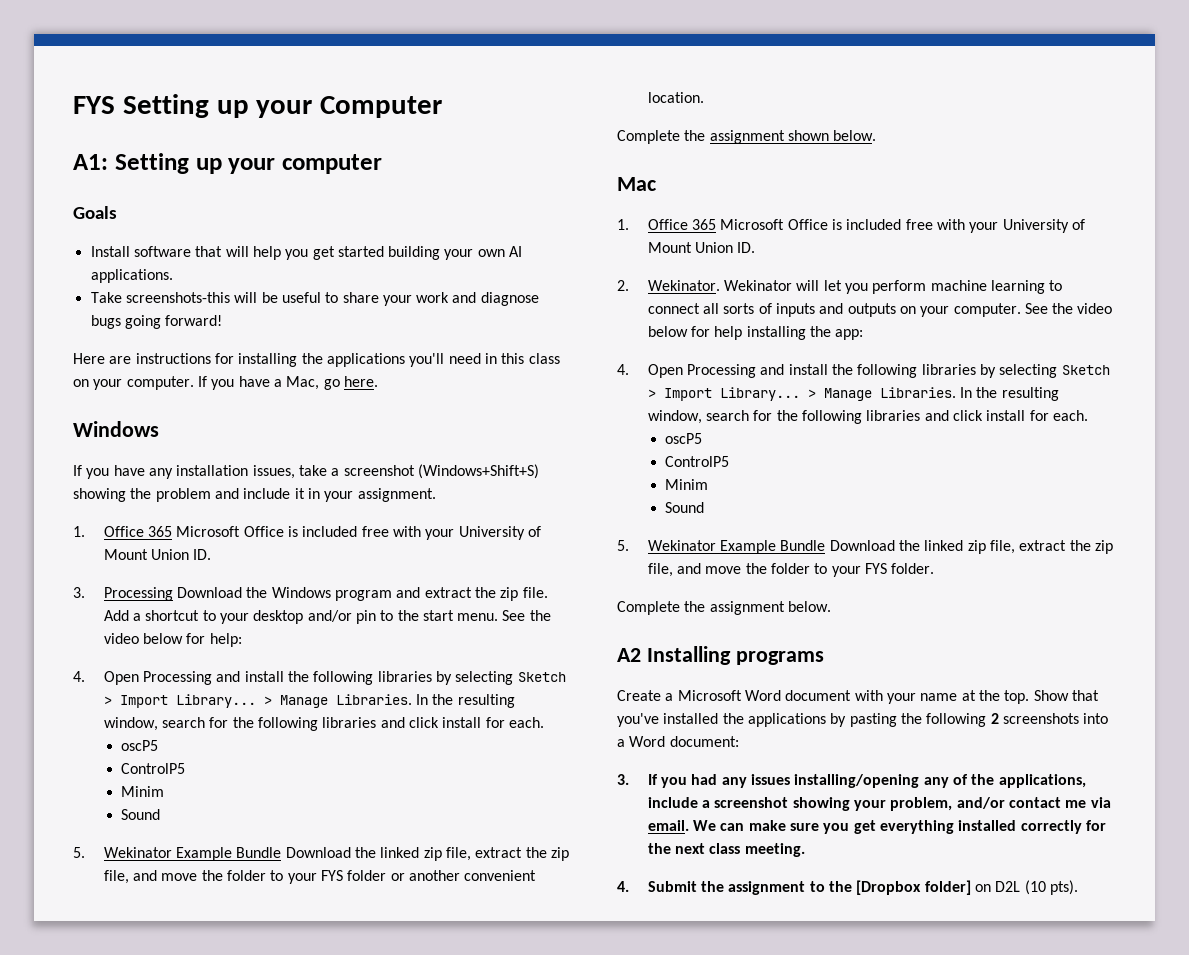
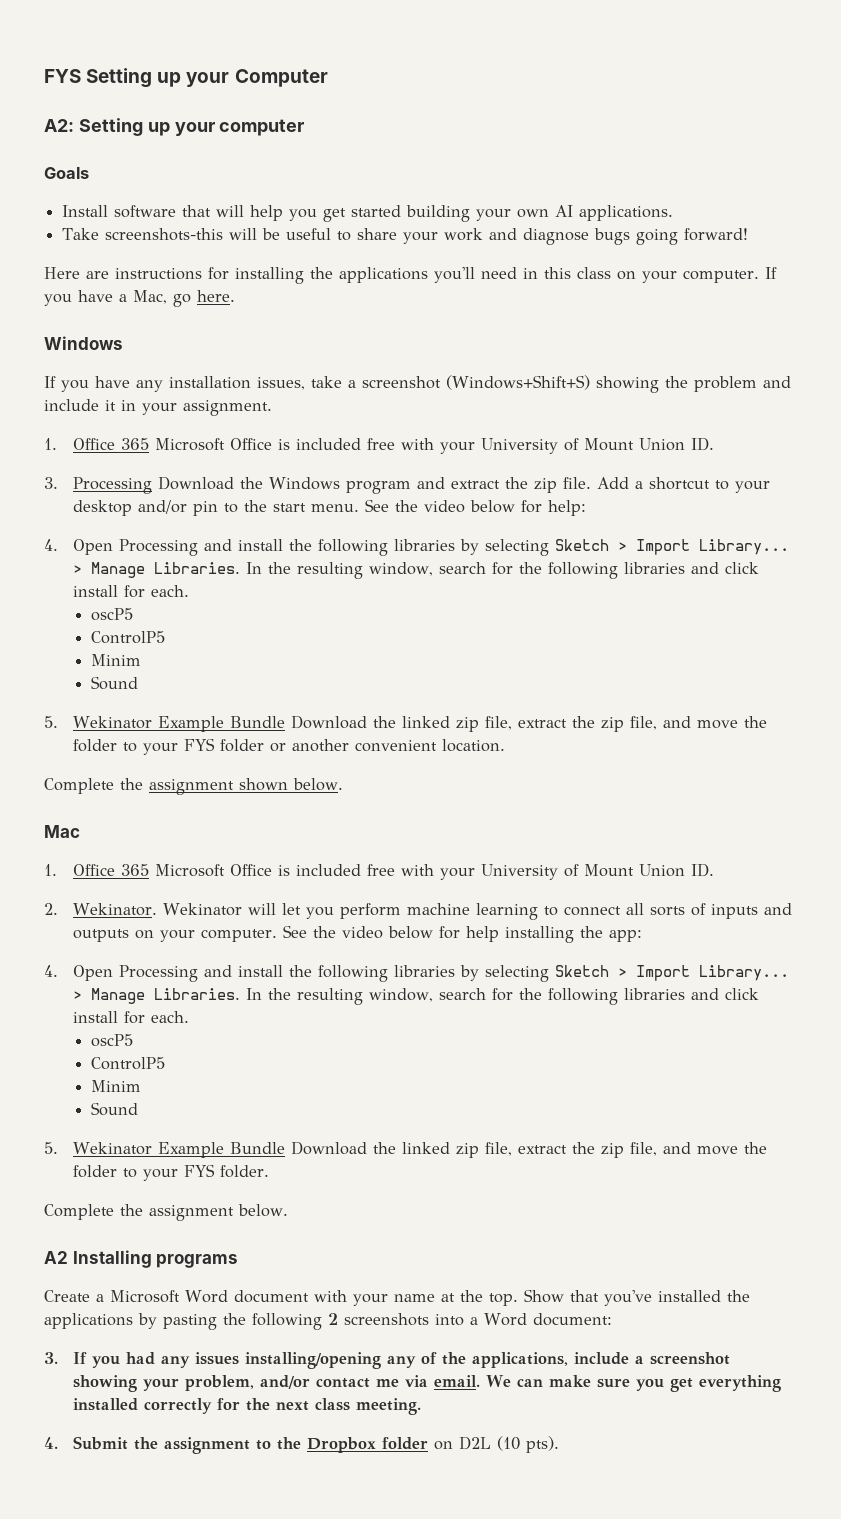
- A1: Setting up your computer
+ A2: Setting up your computer
- 4. Submit the assignment to the [Dropbox folder] on D2L (10 pts).
+ 4. Submit the assignment to the Dropbox folder on D2L (10 pts).

